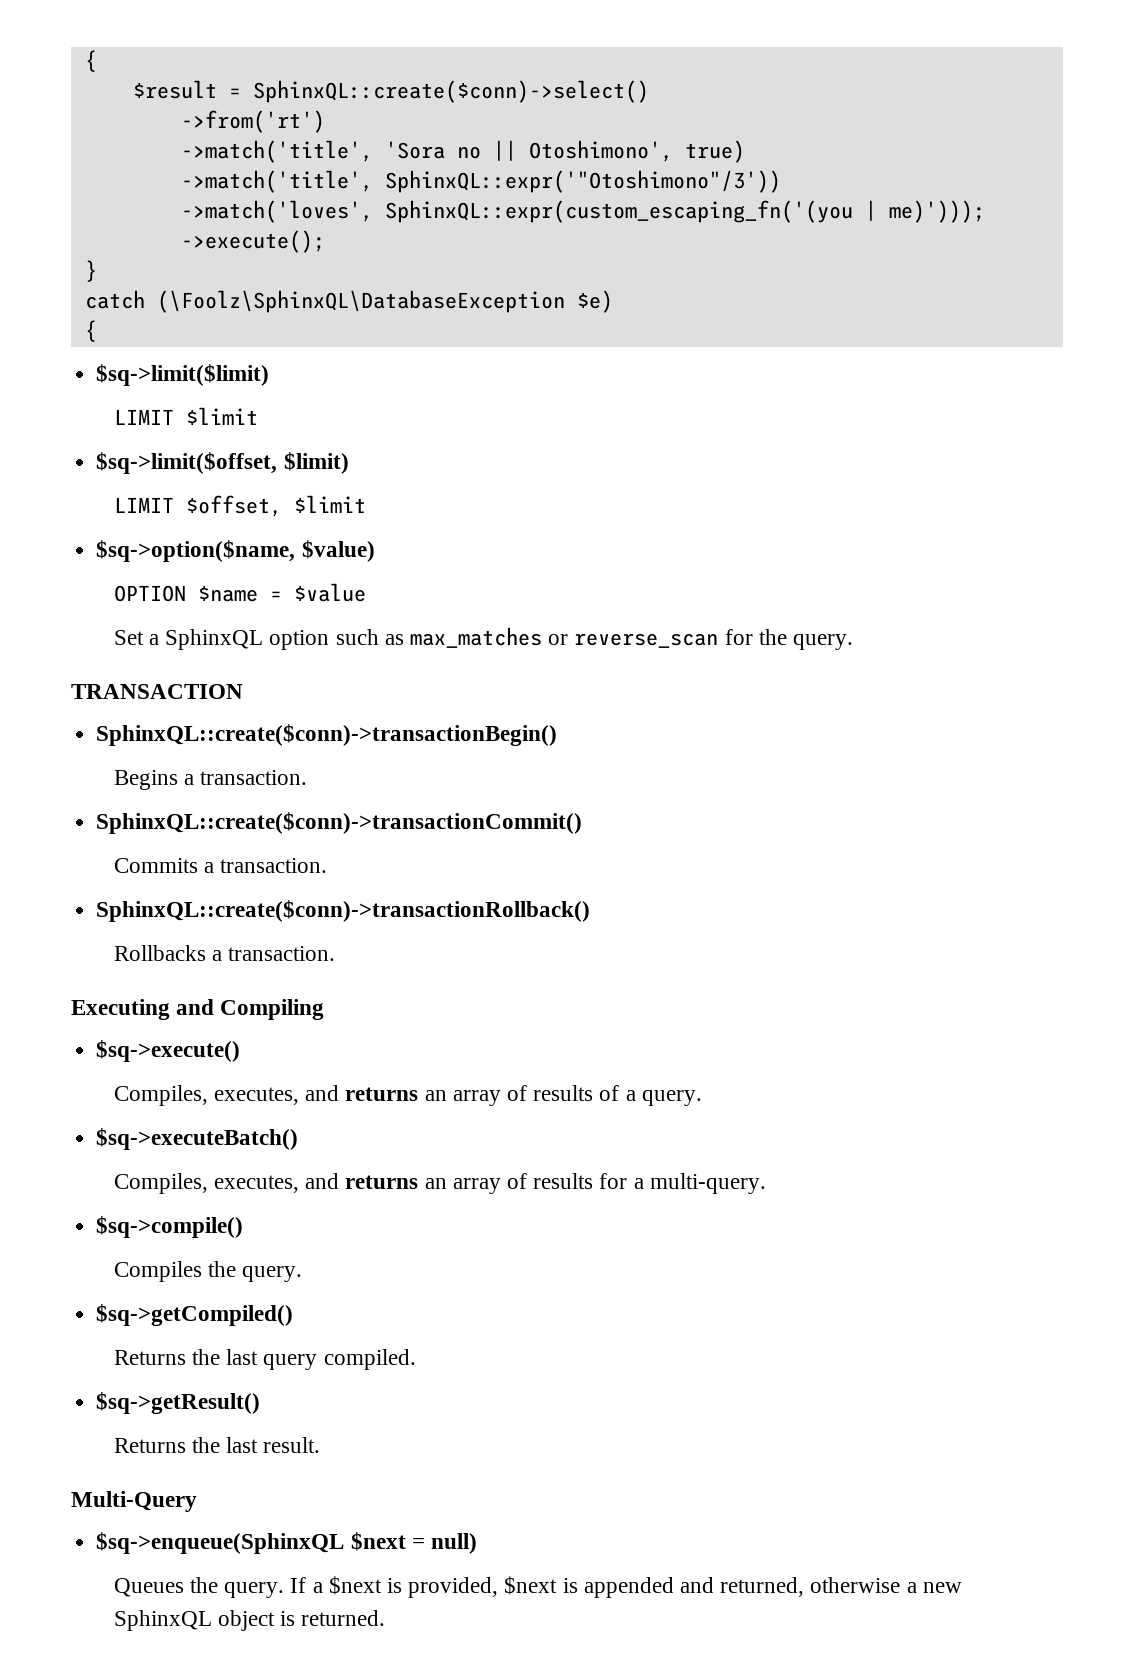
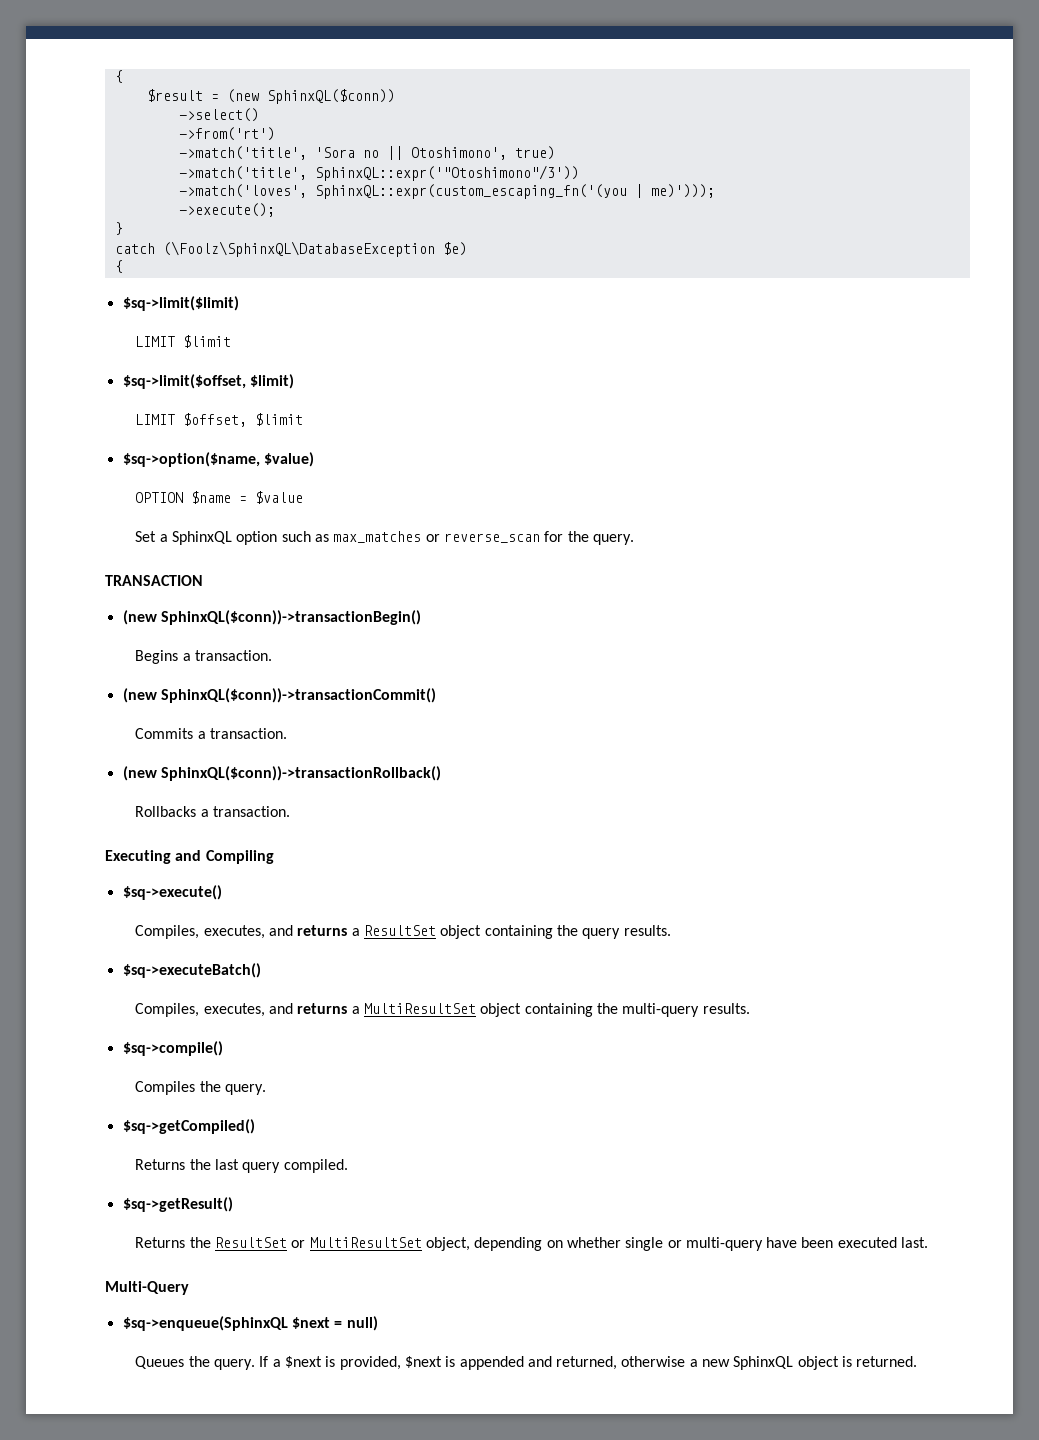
- $result = SphinxQL::create($conn)->select()
+ $result = (new SphinxQL($conn))
+ ->select()
- SphinxQL::create($conn)->transactionBegin()
+ (new SphinxQL($conn))->transactionBegin()
- SphinxQL::create($conn)->transactionCommit()
+ (new SphinxQL($conn))->transactionCommit()
- SphinxQL::create($conn)->transactionRollback()
+ (new SphinxQL($conn))->transactionRollback()
- Compiles, executes, and returns an array of results of a query.
+ Compiles, executes, and returns a ResultSet object containing the query results.
- Compiles, executes, and returns an array of results for a multi-query.
+ Compiles, executes, and returns a MultiResultSet object containing the multi-query results.
- Returns the last result.
+ Returns the ResultSet or MultiResultSet object, depending on whether single or multi-query have been executed last.

